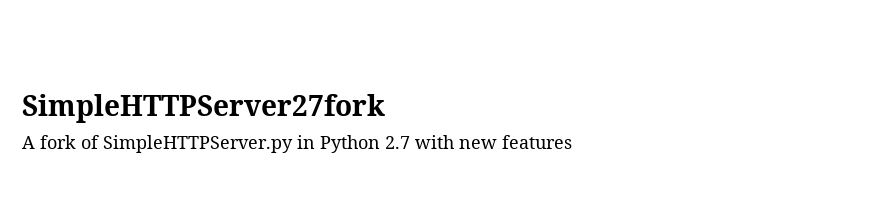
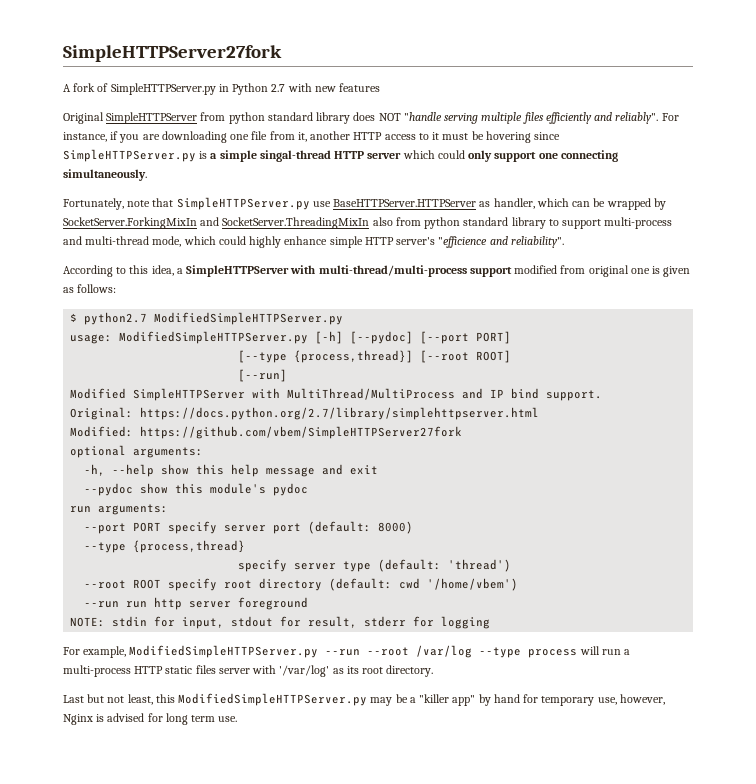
+ Original SimpleHTTPServer from python standard library does NOT "handle serving multiple files efficiently and reliably". For instance, if you are downloading one file from it, another HTTP access to it must be hovering since SimpleHTTPServer.py is a simple singal-thread HTTP server which could only support one connecting simultaneously.
+ Fortunately, note that SimpleHTTPServer.py use BaseHTTPServer.HTTPServer as handler, which can be wrapped by SocketServer.ForkingMixIn and SocketServer.ThreadingMixIn also from python standard library to support multi-process and multi-thread mode, which could highly enhance simple HTTP server's "efficience and reliability".
+ According to this idea, a SimpleHTTPServer with multi-thread/multi-process support modified from original one is given as follows:
+ $ python2.7 ModifiedSimpleHTTPServer.py
+ usage: ModifiedSimpleHTTPServer.py [-h] [--pydoc] [--port PORT]
+ [--type {process,thread}] [--root ROOT]
+ [--run]
+ Modified SimpleHTTPServer with MultiThread/MultiProcess and IP bind support.
+ Original: https://docs.python.org/2.7/library/simplehttpserver.html
+ Modified: https://github.com/vbem/SimpleHTTPServer27fork
+ optional arguments:
+ -h, --help show this help message and exit
+ --pydoc show this module's pydoc
+ run arguments:
+ --port PORT specify server port (default: 8000)
+ --type {process,thread}
+ specify server type (default: 'thread')
+ --root ROOT specify root directory (default: cwd '/home/vbem')
+ --run run http server foreground
+ NOTE: stdin for input, stdout for result, stderr for logging
+ For example, ModifiedSimpleHTTPServer.py --run --root /var/log --type process will run a multi-process HTTP static files server with '/var/log' as its root directory.
+ Last but not least, this ModifiedSimpleHTTPServer.py may be a "killer app" by hand for temporary use, however, Nginx is advised for long term use.

